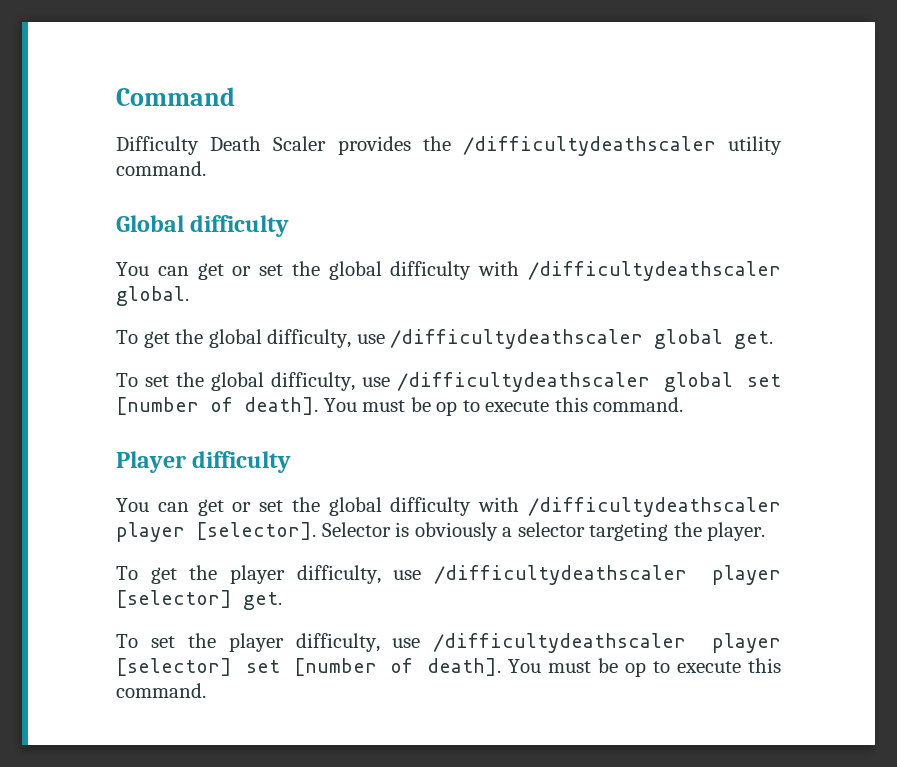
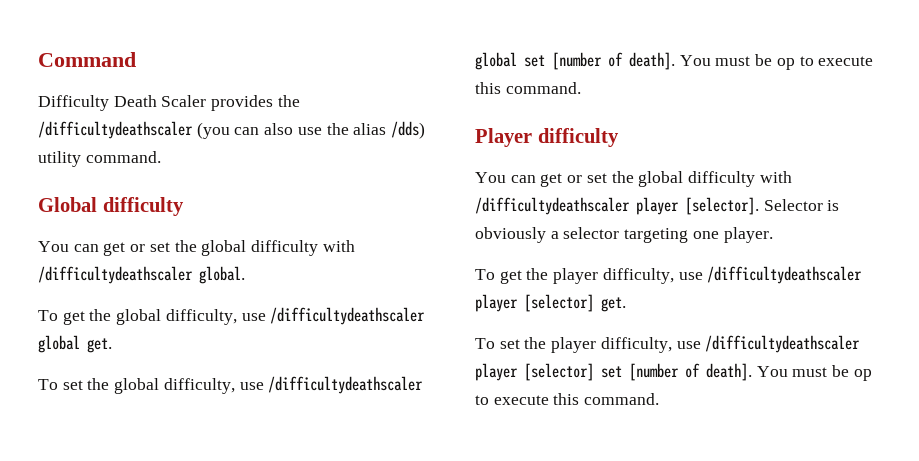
- Difficulty Death Scaler provides the /difficultydeathscaler utility command.
+ Difficulty Death Scaler provides the /difficultydeathscaler (you can also use the alias /dds) utility command.
- Selector is obviously a selector targeting the player.
+ Selector is obviously a selector targeting one player.

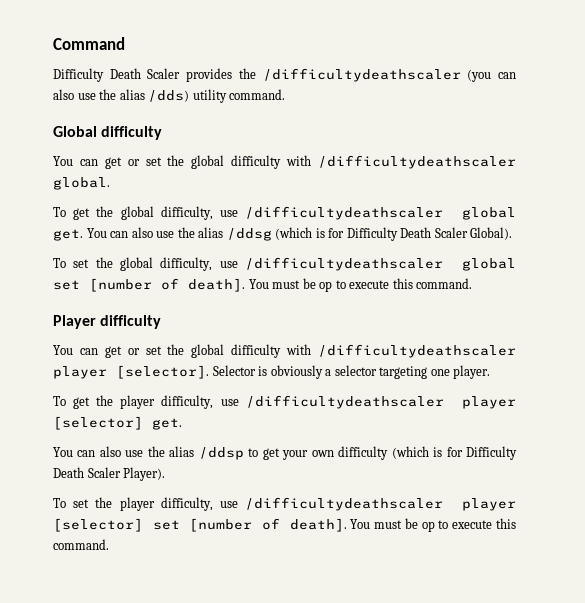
+ You can also use the alias /ddsg (which is for Difficulty Death Scaler Global).
+ You can also use the alias /ddsp to get your own difficulty (which is for Difficulty Death Scaler Player).

